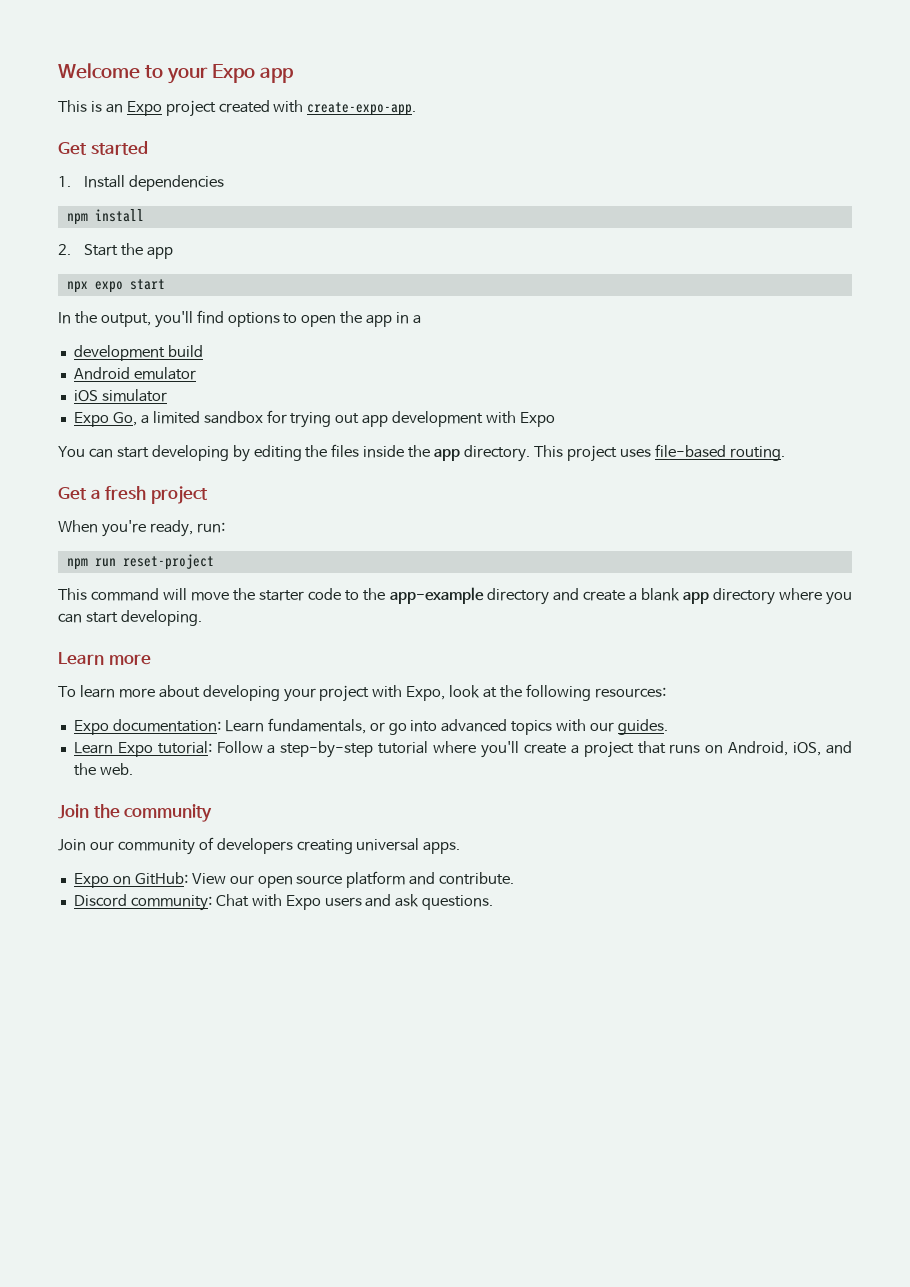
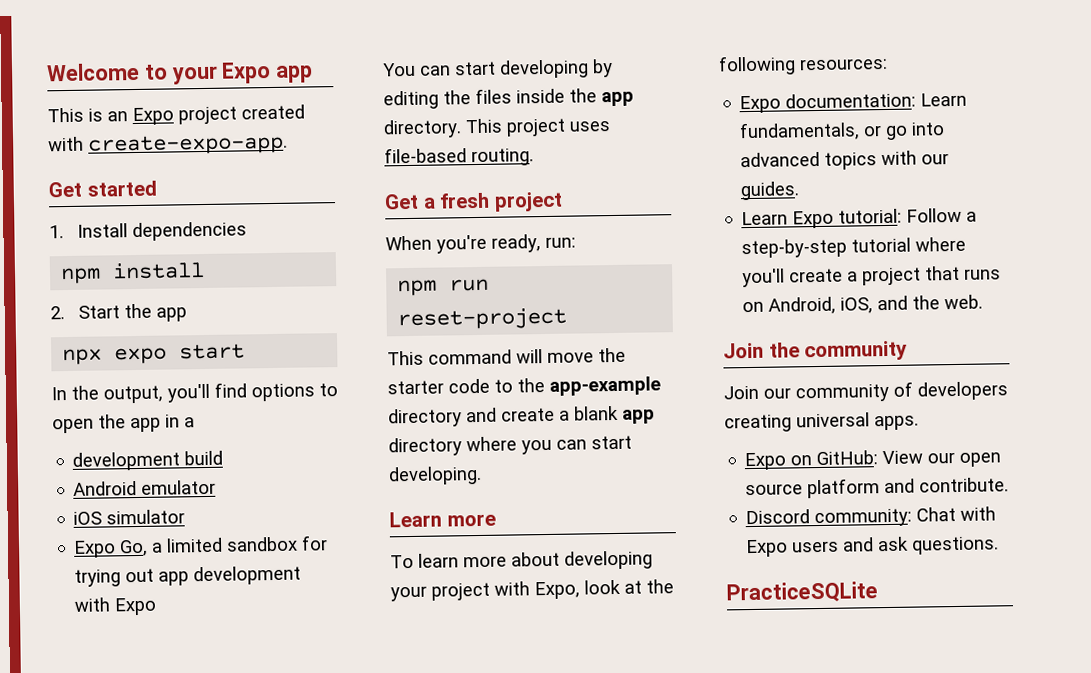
+ PracticeSQLite

